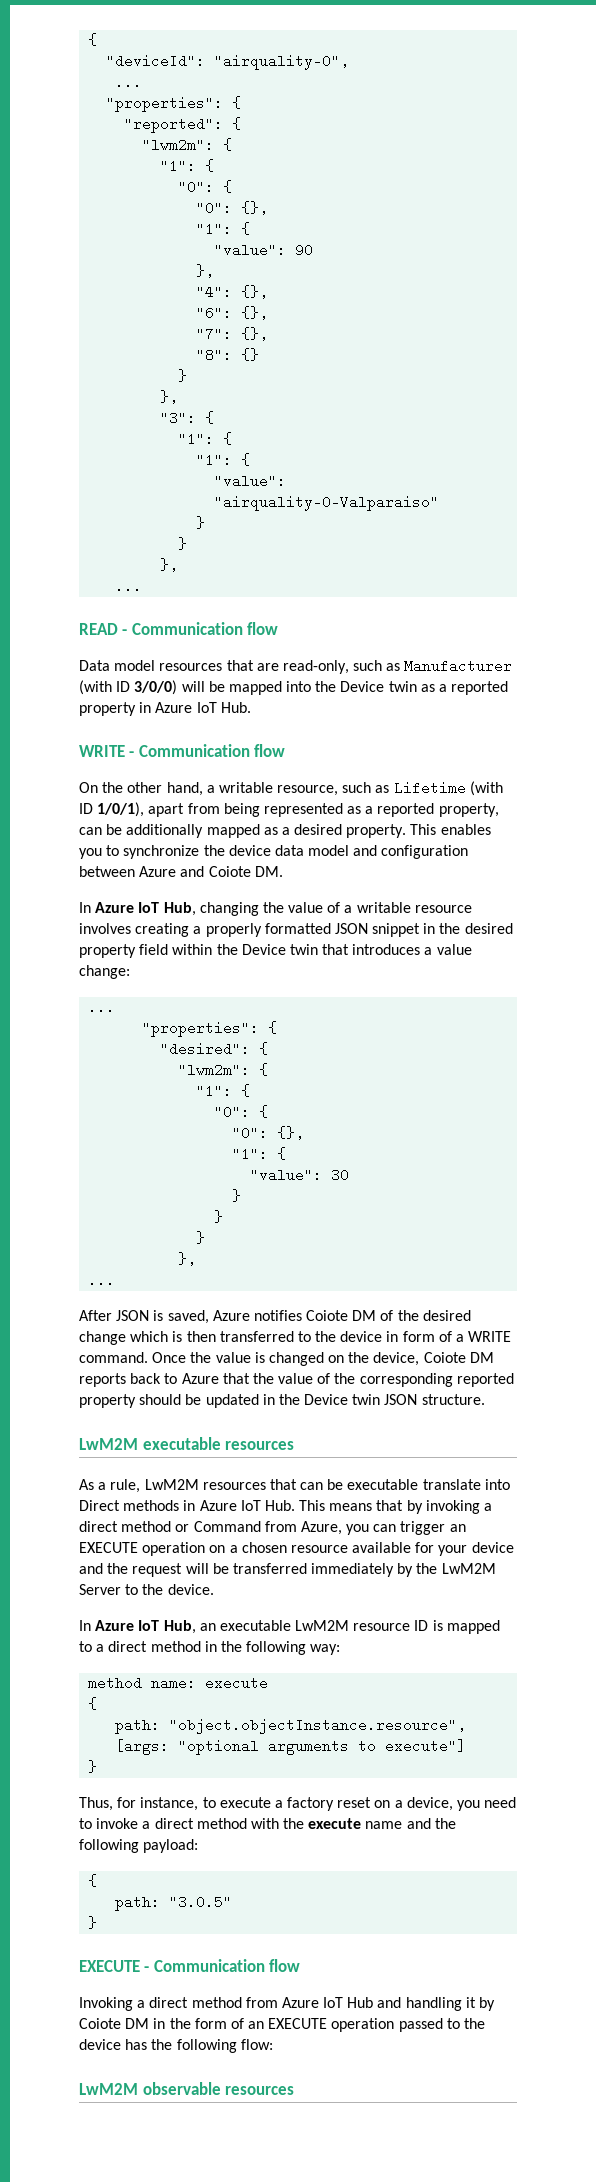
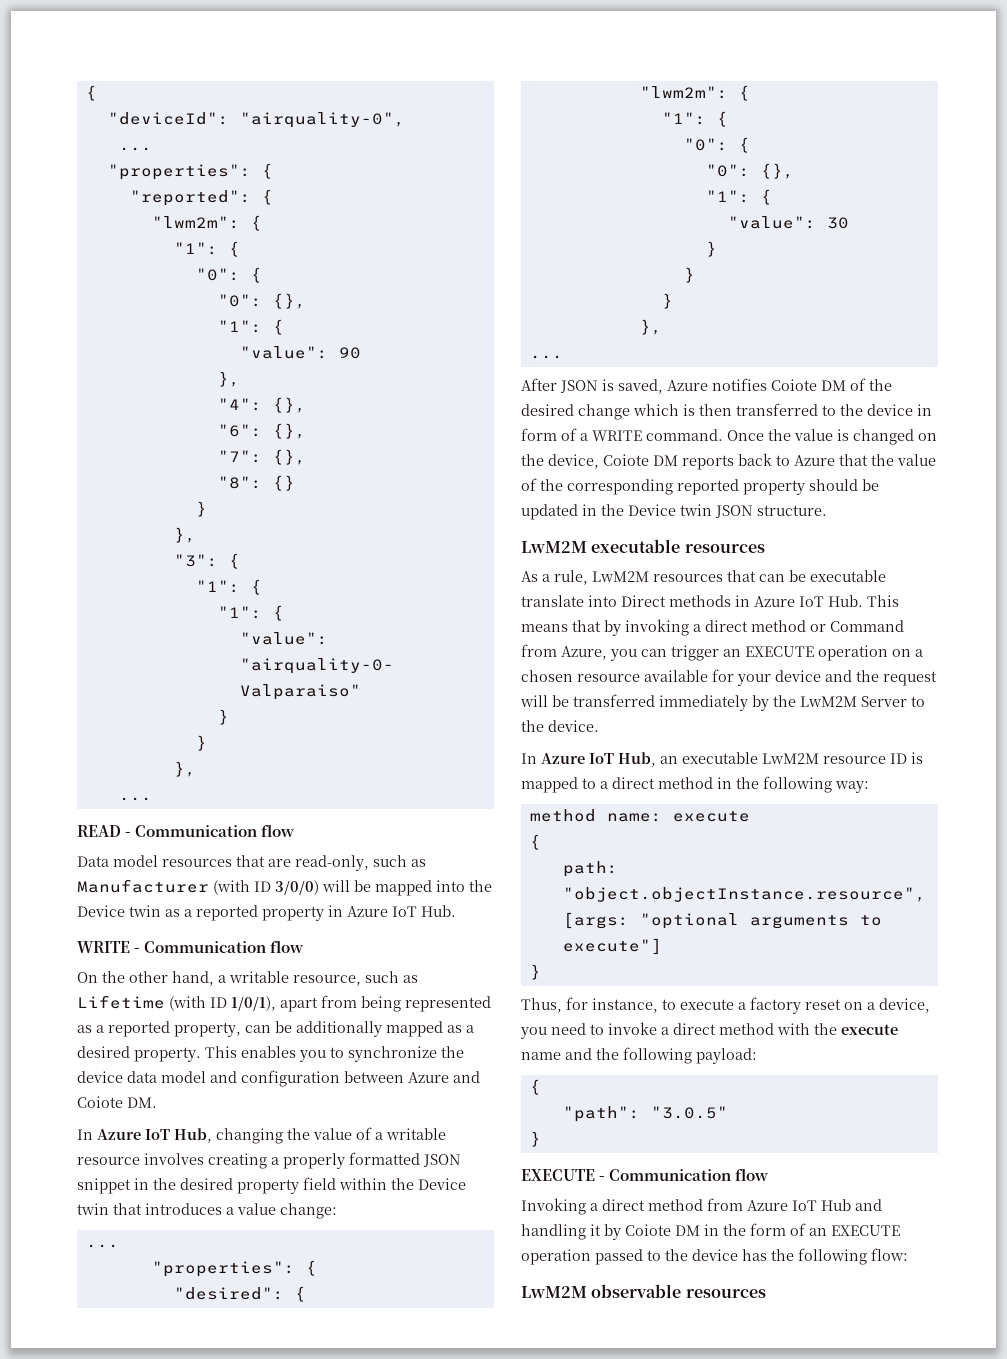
- path: "3.0.5"
+ "path": "3.0.5"

